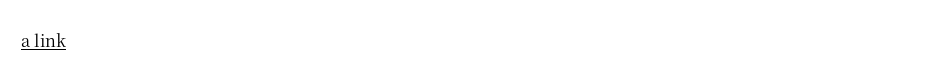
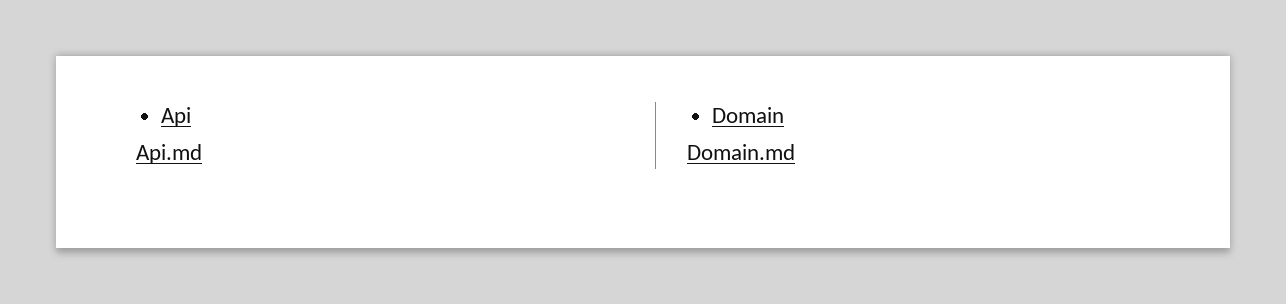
- a link
+ Api
+ Api.md
+ Domain
+ Domain.md

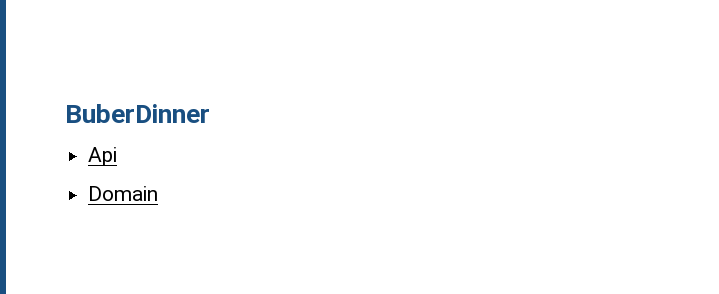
+ BuberDinner
- Api.md
- Domain.md

